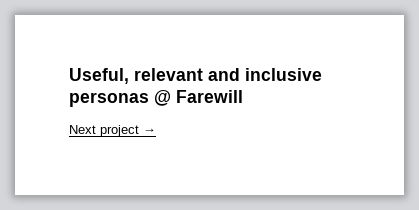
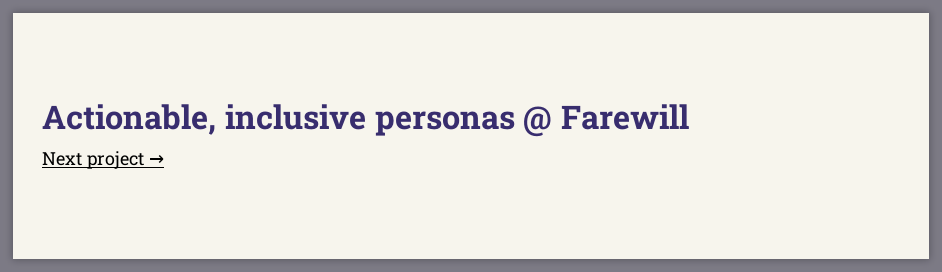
- Useful, relevant and inclusive personas @ Farewill
+ Actionable, inclusive personas @ Farewill

